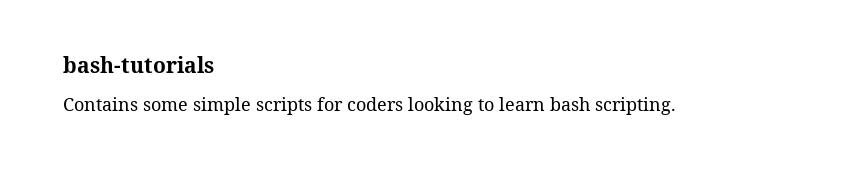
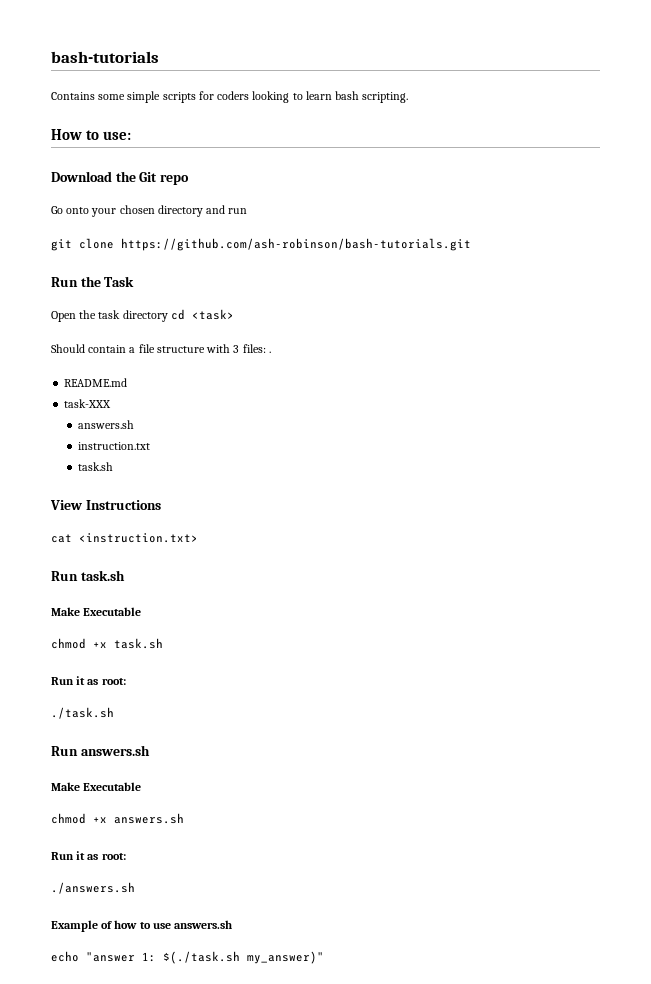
+ How to use:
+ Download the Git repo
+ Go onto your chosen directory and run
+ git clone https://github.com/ash-robinson/bash-tutorials.git
+ Run the Task
+ Open the task directory cd <task>
+ Should contain a file structure with 3 files: .
+ README.md
+ task-XXX
+ answers.sh
+ instruction.txt
+ task.sh
+ View Instructions
+ cat <instruction.txt>
+ Run task.sh
+ Make Executable
+ chmod +x task.sh
+ Run it as root:
+ ./task.sh
+ Run answers.sh
+ Make Executable
+ chmod +x answers.sh
+ Run it as root:
+ ./answers.sh
+ Example of how to use answers.sh
+ echo "answer 1: $(./task.sh my_answer)"

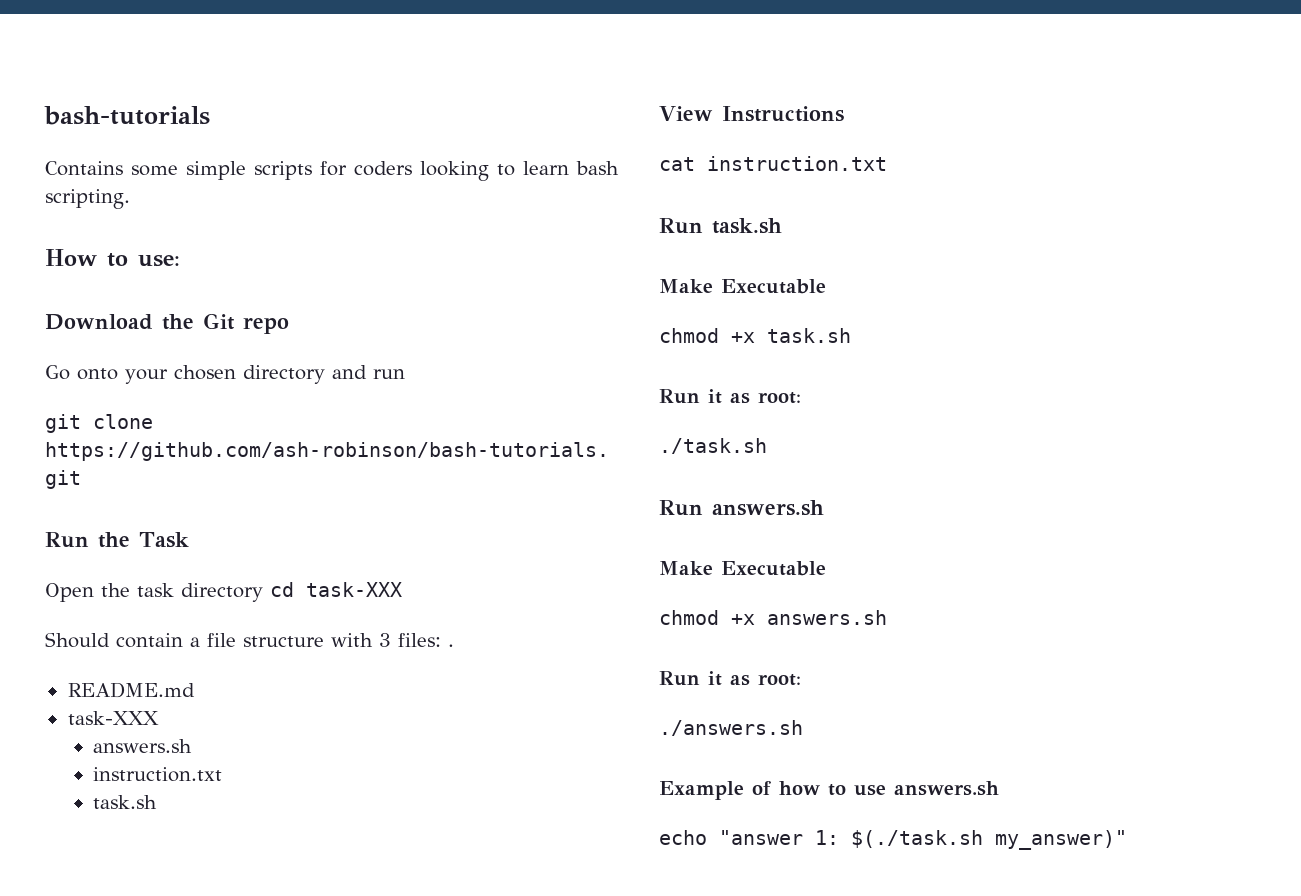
- Open the task directory cd <task>
+ Open the task directory cd task-XXX
- cat <instruction.txt>
+ cat instruction.txt

